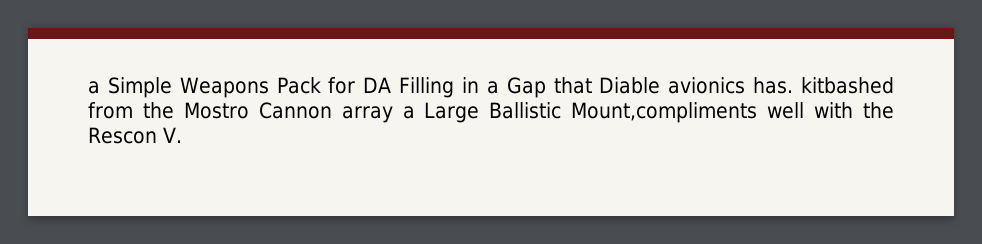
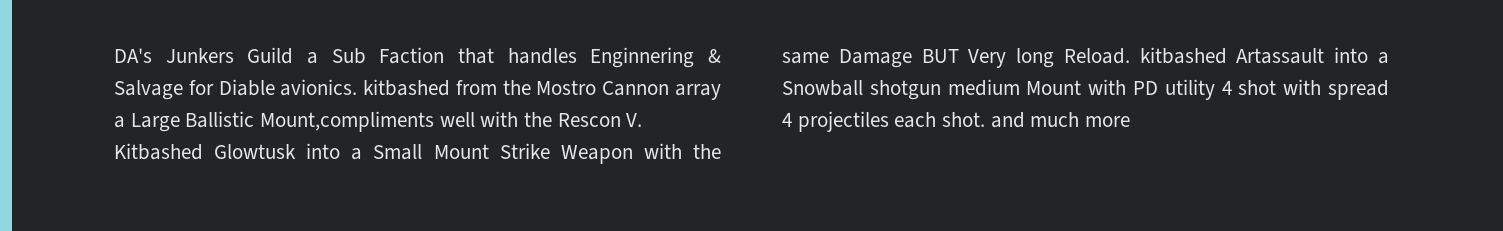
- a Simple Weapons Pack for DA Filling in a Gap that Diable avionics has. kitbashed from the Mostro Cannon array a Large Ballistic Mount,compliments well with the Rescon V.
+ DA's Junkers Guild a Sub Faction that handles Enginnering & Salvage for Diable avionics. kitbashed from the Mostro Cannon array a Large Ballistic Mount,compliments well with the Rescon V. Kitbashed Glowtusk into a Small Mount Strike Weapon with the same Damage BUT Very long Reload. kitbashed Artassault into a Snowball shotgun medium Mount with PD utility 4 shot with spread 4 projectiles each shot. and much more

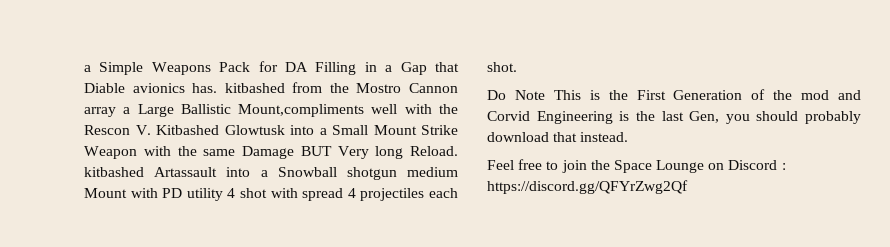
- DA's Junkers Guild a Sub Faction that handles Enginnering & Salvage for Diable avionics. kitbashed from the Mostro Cannon array a Large Ballistic Mount,compliments well with the Rescon V. Kitbashed Glowtusk into a Small Mount Strike Weapon with the same Damage BUT Very long Reload. kitbashed Artassault into a Snowball shotgun medium Mount with PD utility 4 shot with spread 4 projectiles each shot. and much more
+ a Simple Weapons Pack for DA Filling in a Gap that Diable avionics has. kitbashed from the Mostro Cannon array a Large Ballistic Mount,compliments well with the Rescon V. Kitbashed Glowtusk into a Small Mount Strike Weapon with the same Damage BUT Very long Reload. kitbashed Artassault into a Snowball shotgun medium Mount with PD utility 4 shot with spread 4 projectiles each shot.
+ Do Note This is the First Generation of the mod and Corvid Engineering is the last Gen, you should probably download that instead.
+ Feel free to join the Space Lounge on Discord : https://discord.gg/QFYrZwg2Qf

